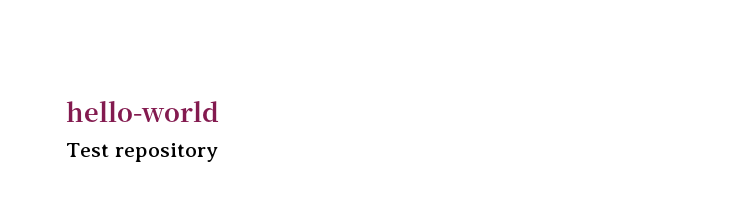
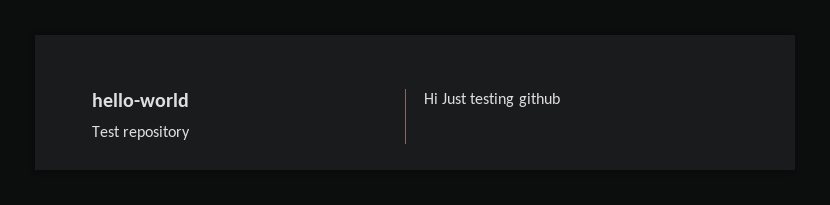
+ Hi Just testing github

